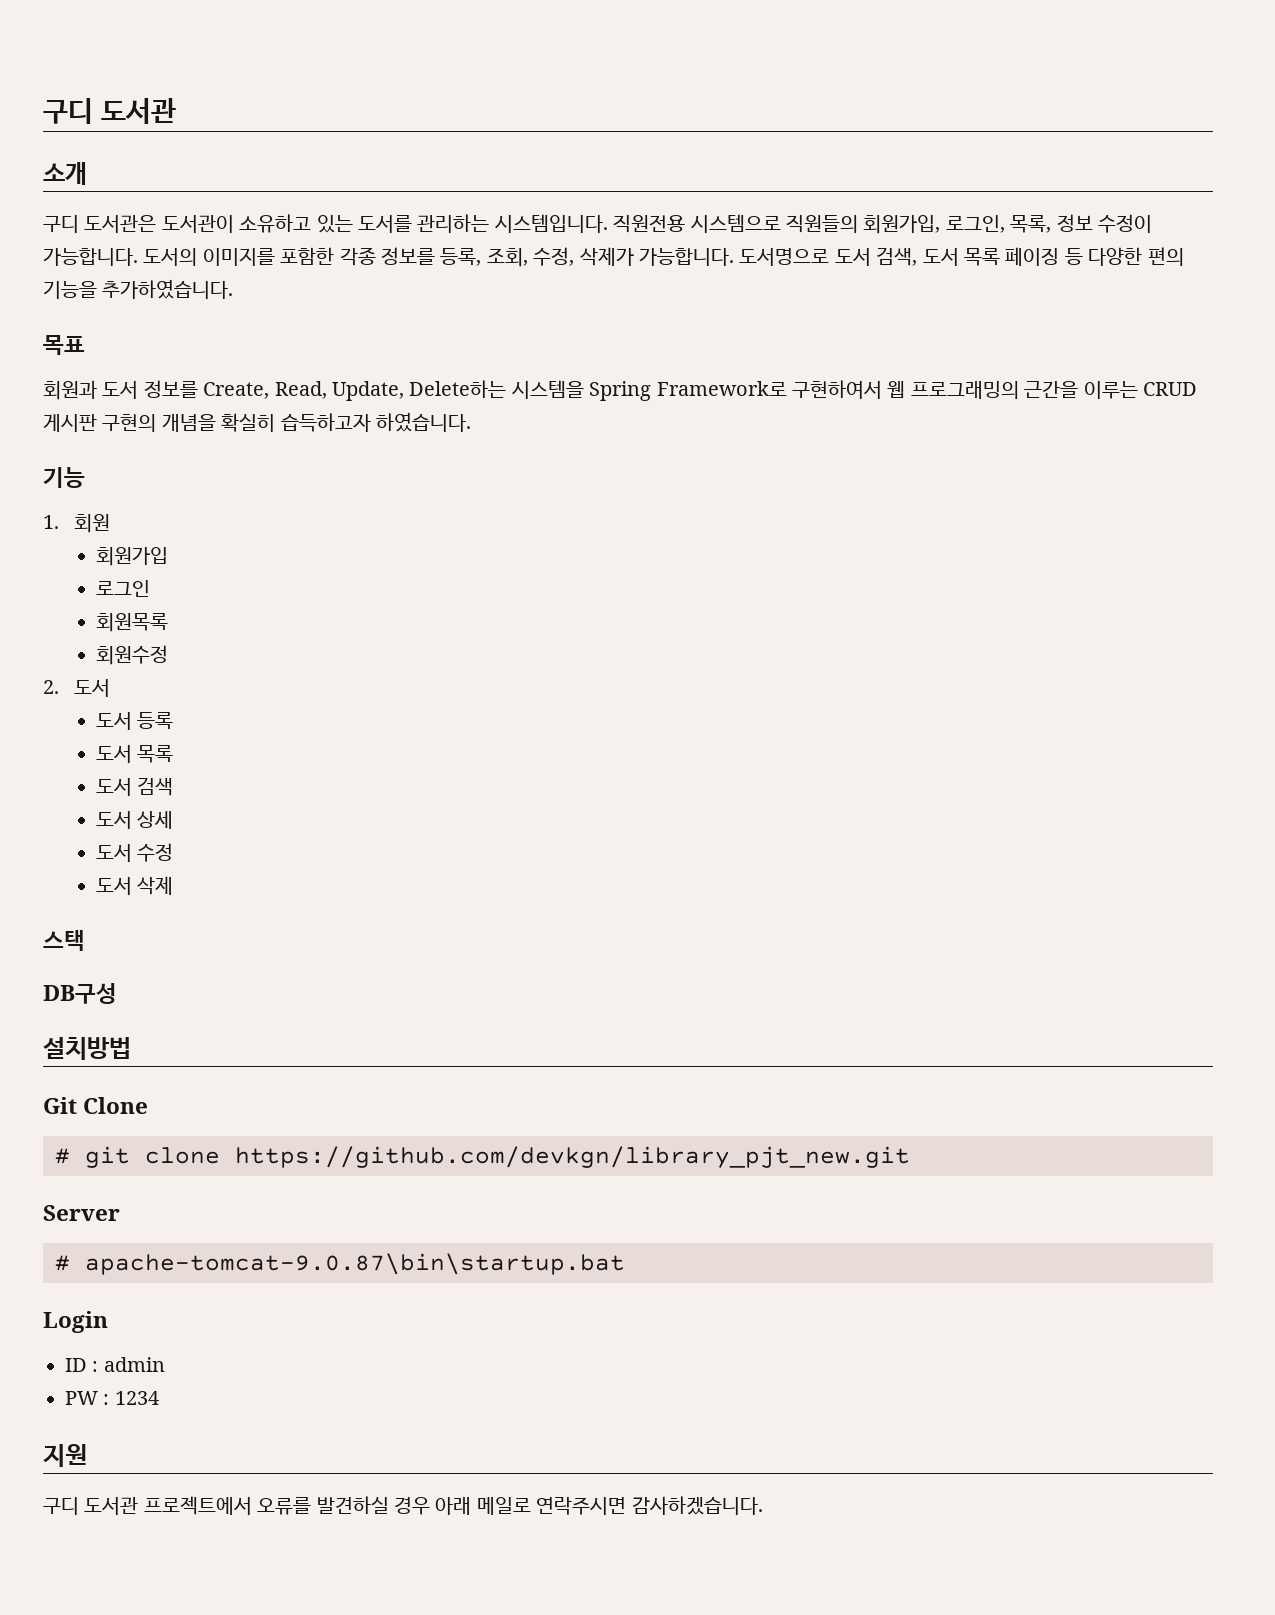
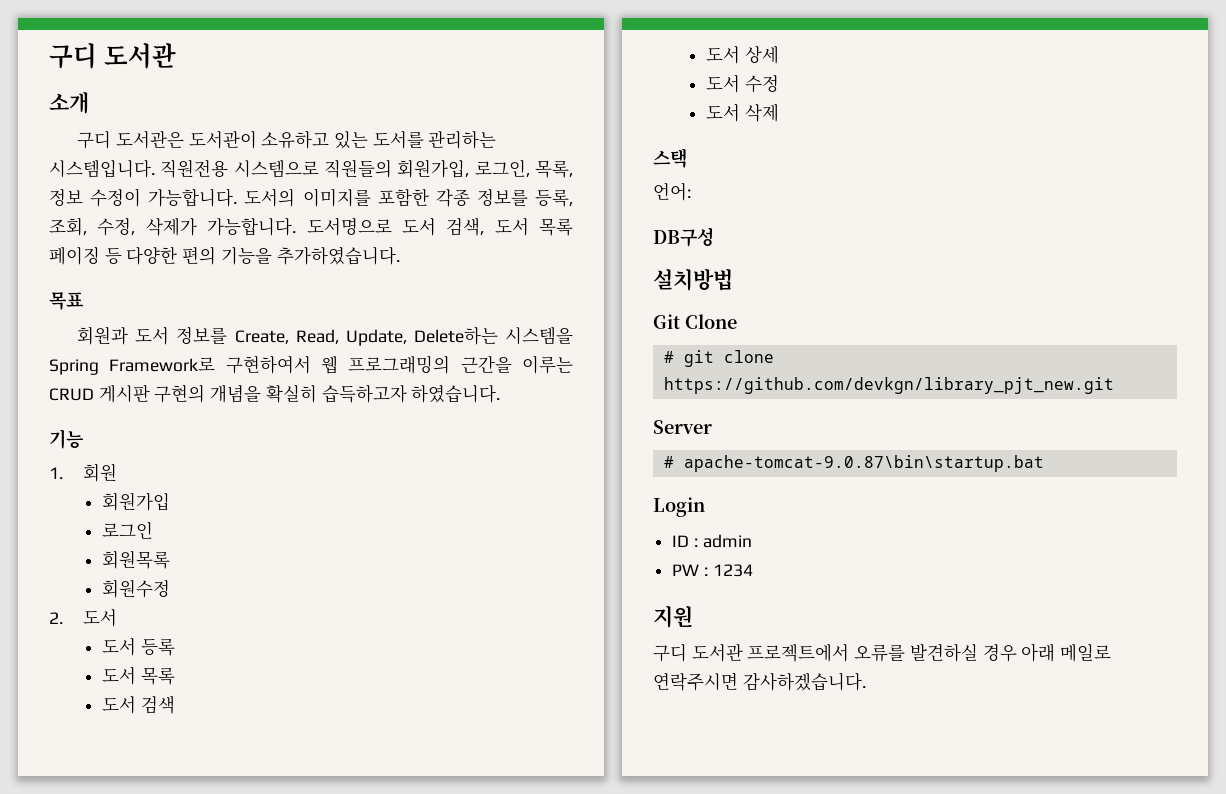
+ 언어:

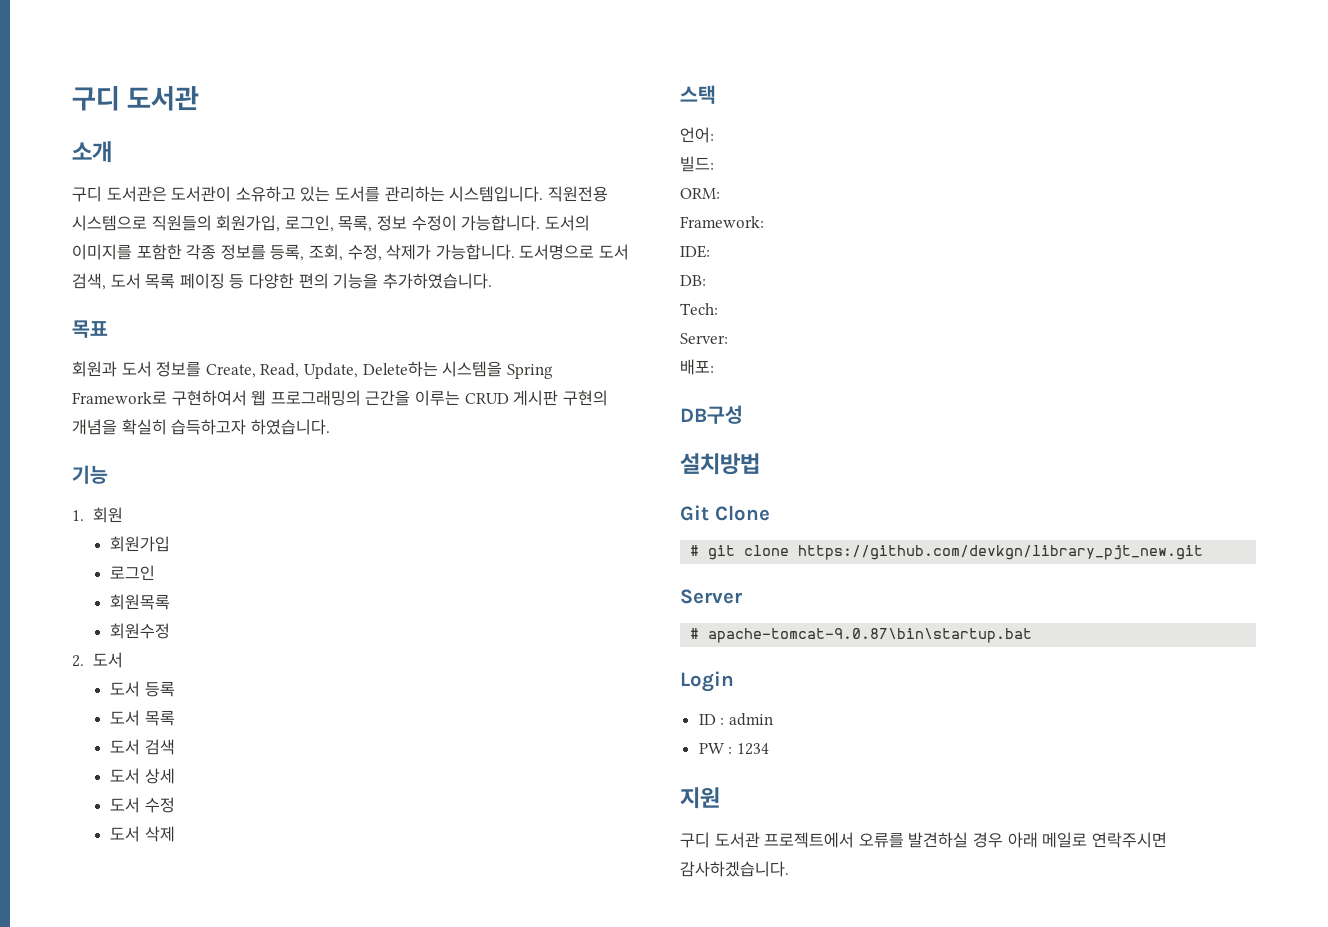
+ 빌드:
+ ORM:
+ Framework:
+ IDE:
+ DB:
+ Tech:
+ Server:
+ 배포:

